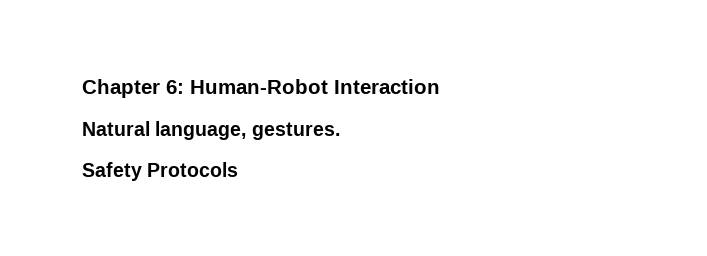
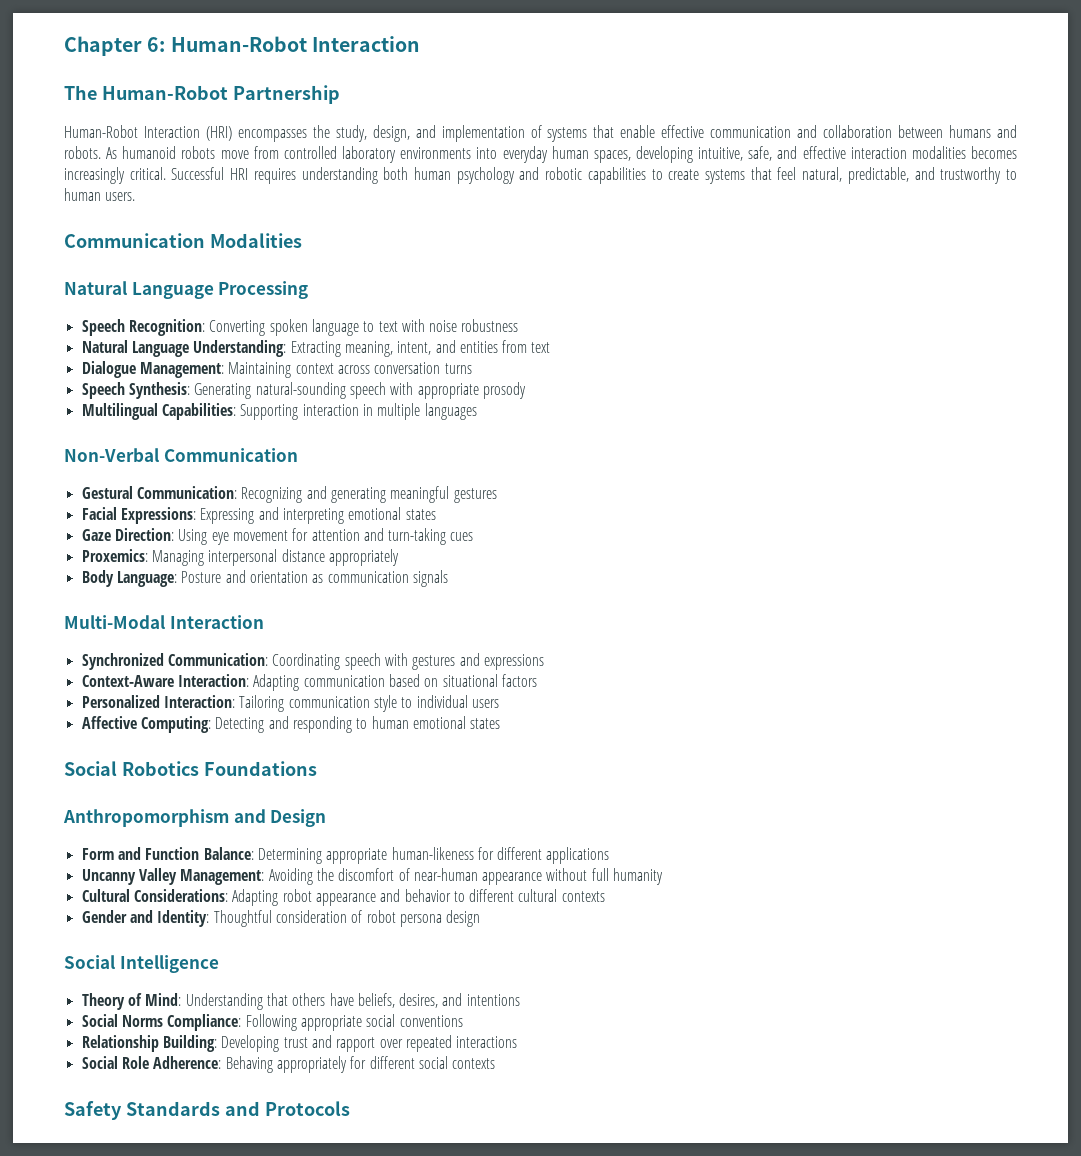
- Natural language, gestures.
+ The Human-Robot Partnership
+ Human-Robot Interaction (HRI) encompasses the study, design, and implementation of systems that enable effective communication and collaboration between humans and robots. As humanoid robots move from controlled laboratory environments into everyday human spaces, developing intuitive, safe, and effective interaction modalities becomes increasingly critical. Successful HRI requires understanding both human psychology and robotic capabilities to create systems that feel natural, predictable, and trustworthy to human users.
+ Communication Modalities
+ Natural Language Processing
+ Speech Recognition: Converting spoken language to text with noise robustness
+ Natural Language Understanding: Extracting meaning, intent, and entities from text
+ Dialogue Management: Maintaining context across conversation turns
+ Speech Synthesis: Generating natural-sounding speech with appropriate prosody
+ Multilingual Capabilities: Supporting interaction in multiple languages
+ Non-Verbal Communication
+ Gestural Communication: Recognizing and generating meaningful gestures
+ Facial Expressions: Expressing and interpreting emotional states
+ Gaze Direction: Using eye movement for attention and turn-taking cues
+ Proxemics: Managing interpersonal distance appropriately
+ Body Language: Posture and orientation as communication signals
+ Multi-Modal Interaction
+ Synchronized Communication: Coordinating speech with gestures and expressions
+ Context-Aware Interaction: Adapting communication based on situational factors
+ Personalized Interaction: Tailoring communication style to individual users
+ Affective Computing: Detecting and responding to human emotional states
+ Social Robotics Foundations
+ Anthropomorphism and Design
+ Form and Function Balance: Determining appropriate human-likeness for different applications
+ Uncanny Valley Management: Avoiding the discomfort of near-human appearance without full humanity
+ Cultural Considerations: Adapting robot appearance and behavior to different cultural contexts
+ Gender and Identity: Thoughtful consideration of robot persona design
+ Social Intelligence
+ Theory of Mind: Understanding that others have beliefs, desires, and intentions
+ Social Norms Compliance: Following appropriate social conventions
+ Relationship Building: Developing trust and rapport over repeated interactions
+ Social Role Adherence: Behaving appropriately for different social contexts
- Safety Protocols
+ Safety Standards and Protocols

